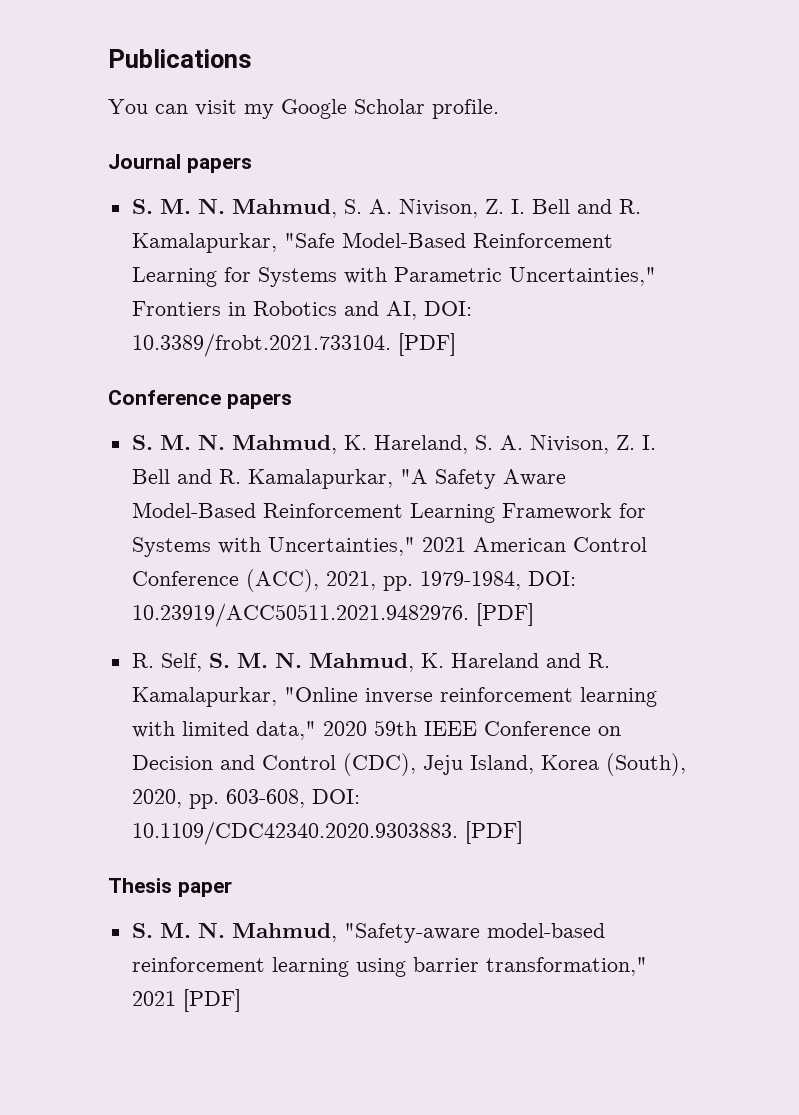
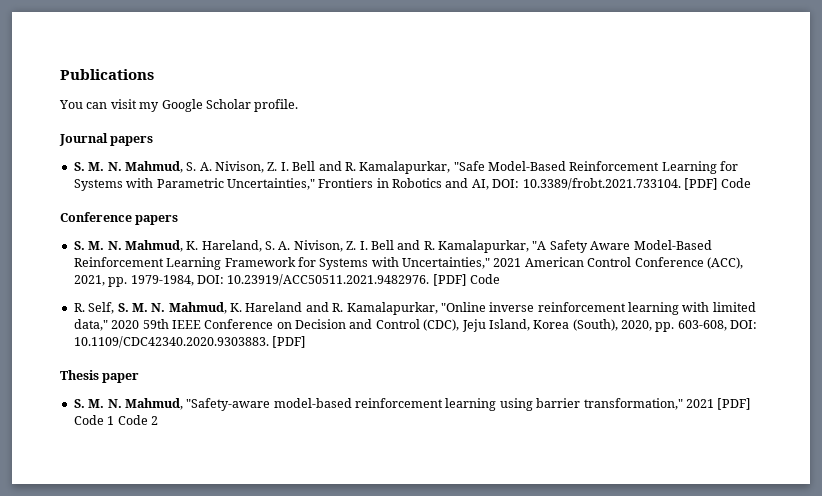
- S. M. N. Mahmud, S. A. Nivison, Z. I. Bell and R. Kamalapurkar, "Safe Model-Based Reinforcement Learning for Systems with Parametric Uncertainties," Frontiers in Robotics and AI, DOI: 10.3389/frobt.2021.733104. [PDF]
+ S. M. N. Mahmud, S. A. Nivison, Z. I. Bell and R. Kamalapurkar, "Safe Model-Based Reinforcement Learning for Systems with Parametric Uncertainties," Frontiers in Robotics and AI, DOI: 10.3389/frobt.2021.733104. [PDF] Code
- S. M. N. Mahmud, K. Hareland, S. A. Nivison, Z. I. Bell and R. Kamalapurkar, "A Safety Aware Model-Based Reinforcement Learning Framework for Systems with Uncertainties," 2021 American Control Conference (ACC), 2021, pp. 1979-1984, DOI: 10.23919/ACC50511.2021.9482976. [PDF]
+ S. M. N. Mahmud, K. Hareland, S. A. Nivison, Z. I. Bell and R. Kamalapurkar, "A Safety Aware Model-Based Reinforcement Learning Framework for Systems with Uncertainties," 2021 American Control Conference (ACC), 2021, pp. 1979-1984, DOI: 10.23919/ACC50511.2021.9482976. [PDF] Code
- S. M. N. Mahmud, "Safety-aware model-based reinforcement learning using barrier transformation," 2021 [PDF]
+ S. M. N. Mahmud, "Safety-aware model-based reinforcement learning using barrier transformation," 2021 [PDF] Code 1 Code 2

